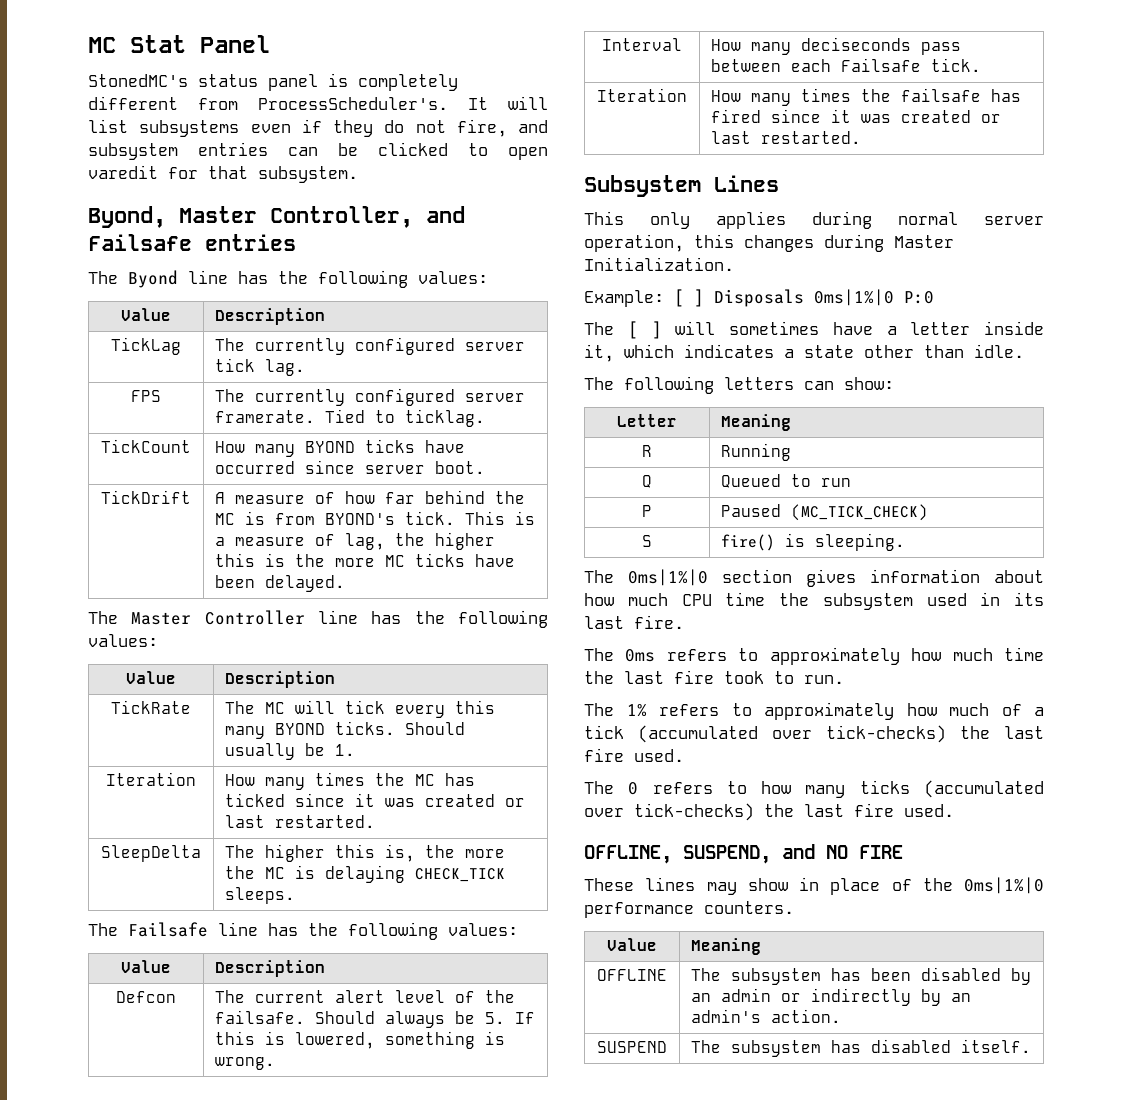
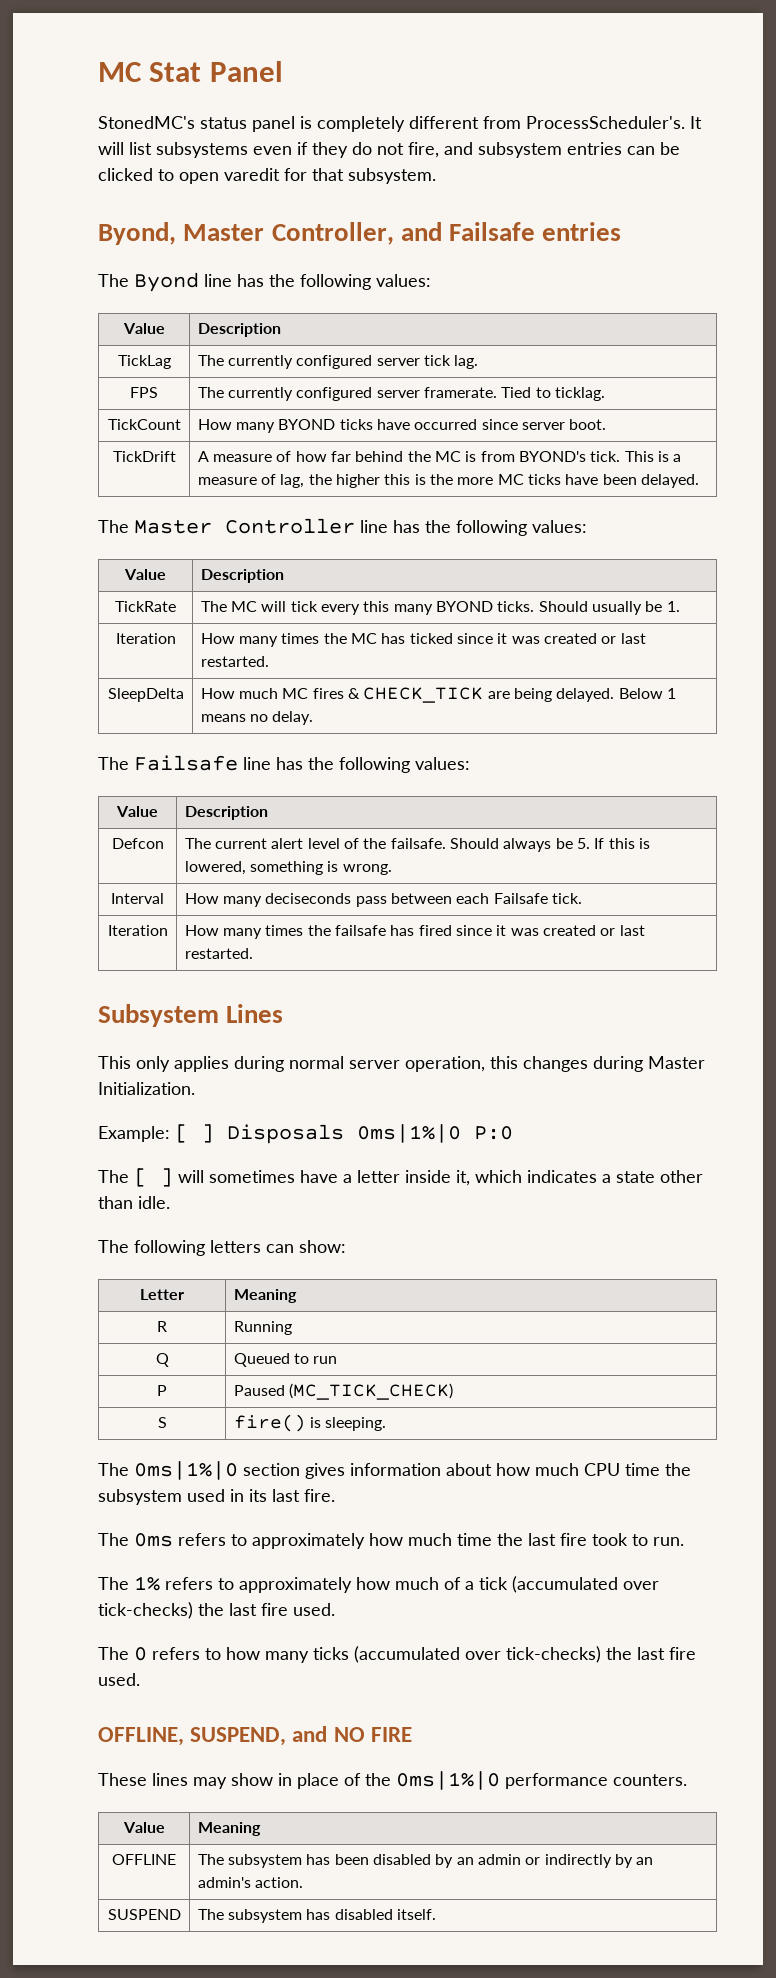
- SleepDelta | The higher this is, the more the MC is delaying CHECK_TICK sleeps.
+ SleepDelta | How much MC fires & CHECK_TICK are being delayed. Below 1 means no delay.

